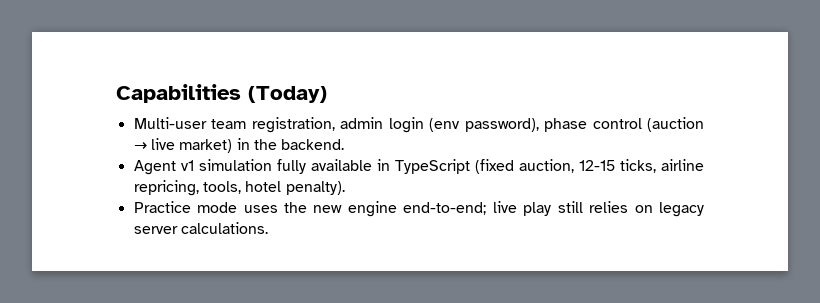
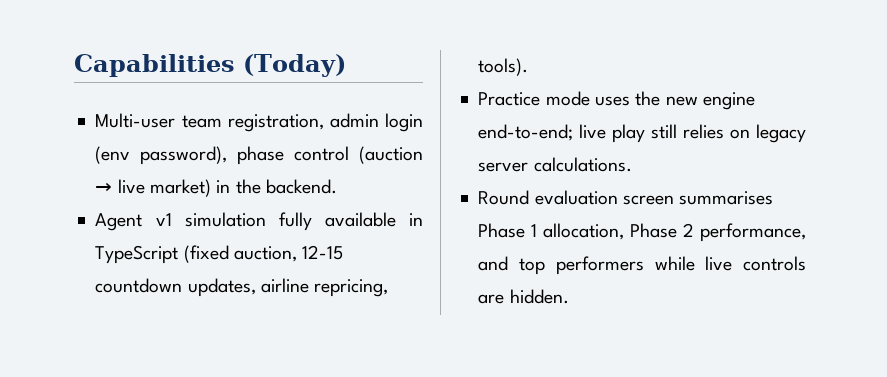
- Agent v1 simulation fully available in TypeScript (fixed auction, 12-15 ticks, airline repricing, tools, hotel penalty).
+ Agent v1 simulation fully available in TypeScript (fixed auction, 12-15 countdown updates, airline repricing, tools).
+ Round evaluation screen summarises Phase 1 allocation, Phase 2 performance, and top performers while live controls are hidden.

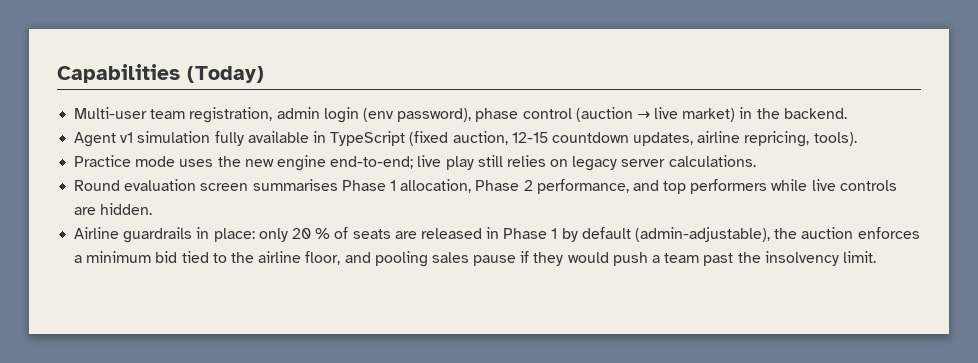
+ Airline guardrails in place: only 20 % of seats are released in Phase 1 by default (admin-adjustable), the auction enforces a minimum bid tied to the airline floor, and pooling sales pause if they would push a team past the insolvency limit.

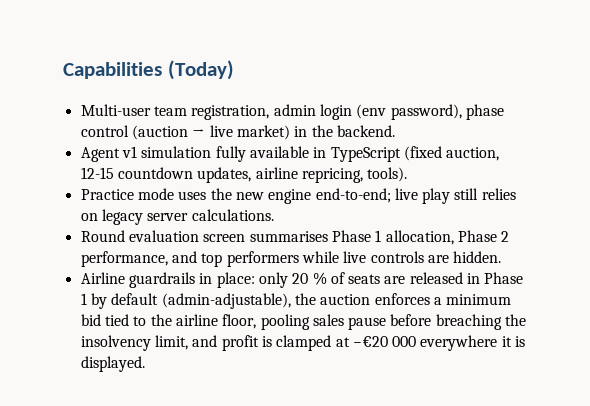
- Airline guardrails in place: only 20 % of seats are released in Phase 1 by default (admin-adjustable), the auction enforces a minimum bid tied to the airline floor, and pooling sales pause if they would push a team past the insolvency limit.
+ Airline guardrails in place: only 20 % of seats are released in Phase 1 by default (admin-adjustable), the auction enforces a minimum bid tied to the airline floor, pooling sales pause before breaching the insolvency limit, and profit is clamped at −€20 000 everywhere it is displayed.

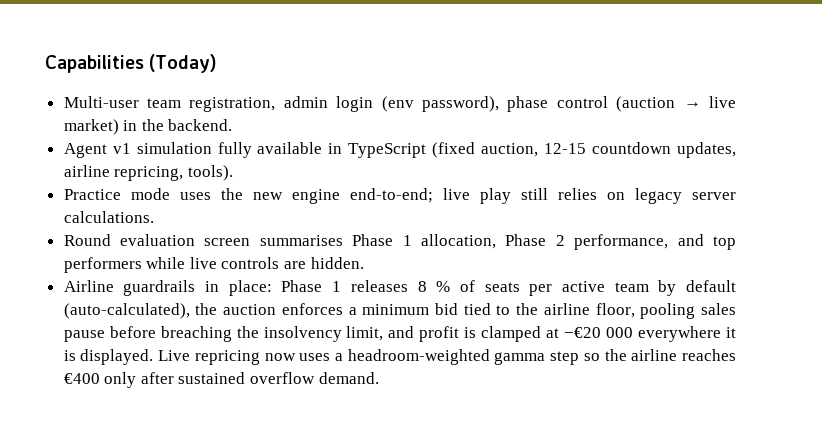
- Airline guardrails in place: only 20 % of seats are released in Phase 1 by default (admin-adjustable), the auction enforces a minimum bid tied to the airline floor, pooling sales pause before breaching the insolvency limit, and profit is clamped at −€20 000 everywhere it is displayed.
+ Airline guardrails in place: Phase 1 releases 8 % of seats per active team by default (auto-calculated), the auction enforces a minimum bid tied to the airline floor, pooling sales pause before breaching the insolvency limit, and profit is clamped at −€20 000 everywhere it is displayed.
+ Live repricing now uses a headroom-weighted gamma step so the airline reaches €400 only after sustained overflow demand.

